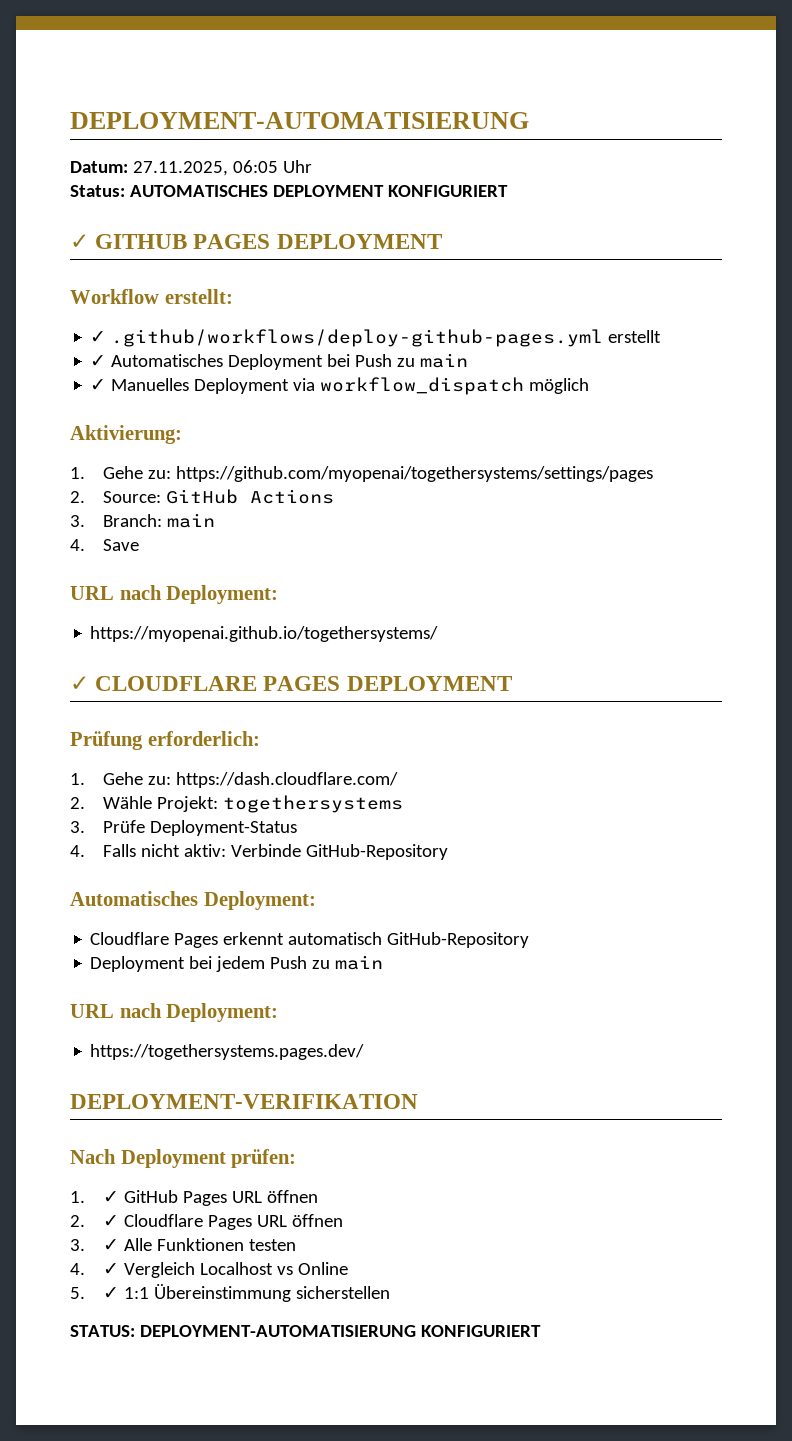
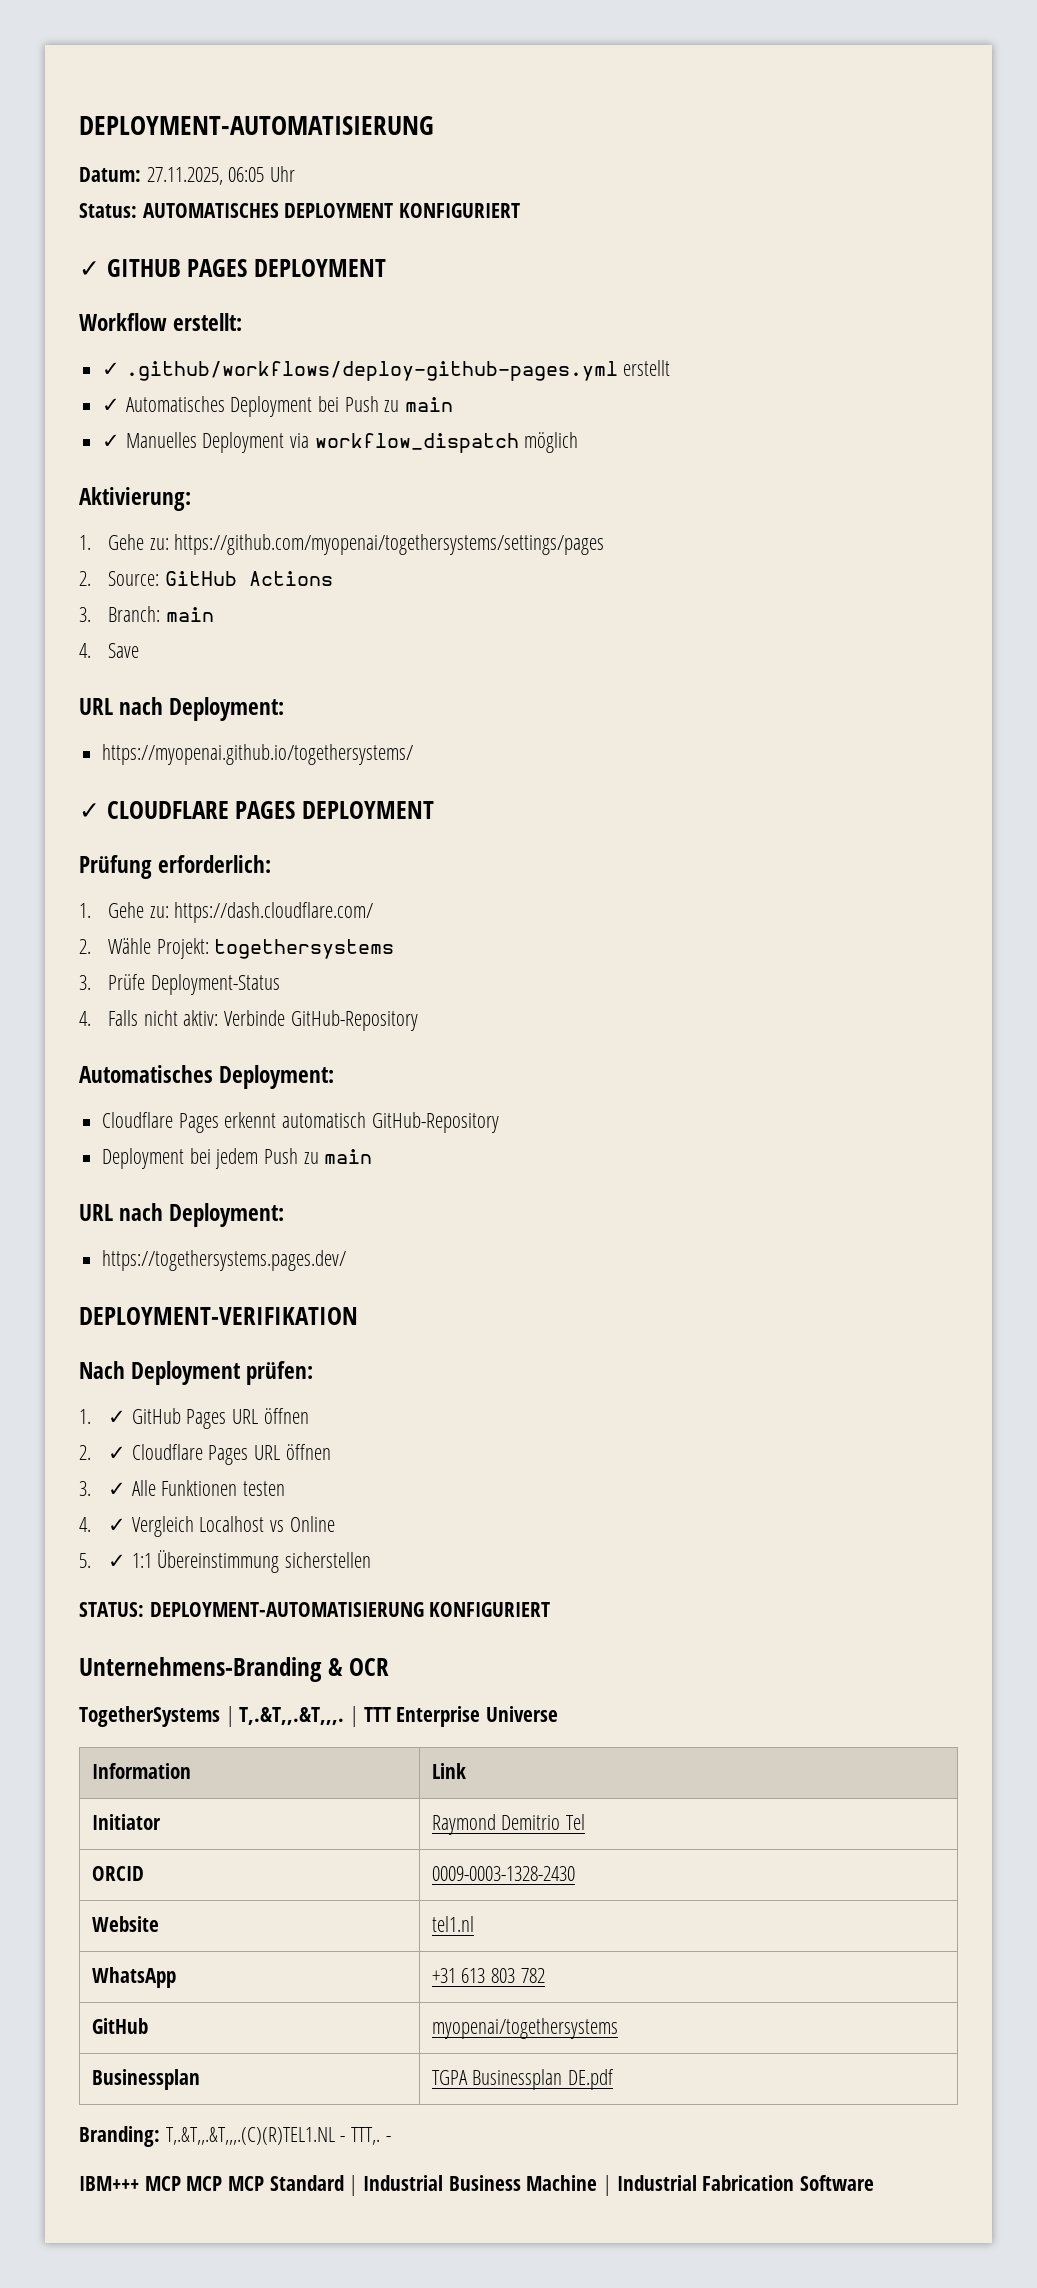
+ Unternehmens-Branding & OCR
+ TogetherSystems | T,.&T,,.&T,,,. | TTT Enterprise Universe
+ Information | Link
+ Initiator | Raymond Demitrio Tel
+ ORCID | 0009-0003-1328-2430
+ Website | tel1.nl
+ WhatsApp | +31 613 803 782
+ GitHub | myopenai/togethersystems
+ Businessplan | TGPA Businessplan DE.pdf
+ Branding: T,.&T,,.&T,,,.(C)(R)TEL1.NL - TTT,. -
+ IBM+++ MCP MCP MCP Standard | Industrial Business Machine | Industrial Fabrication Software

